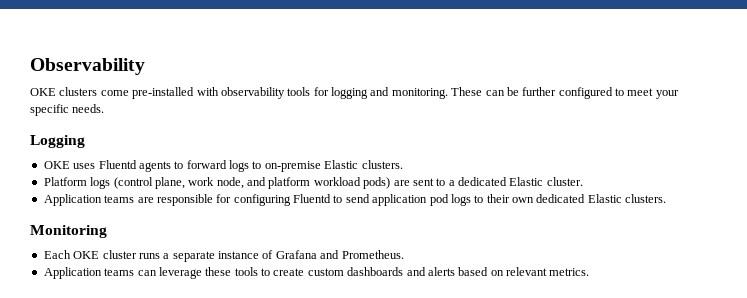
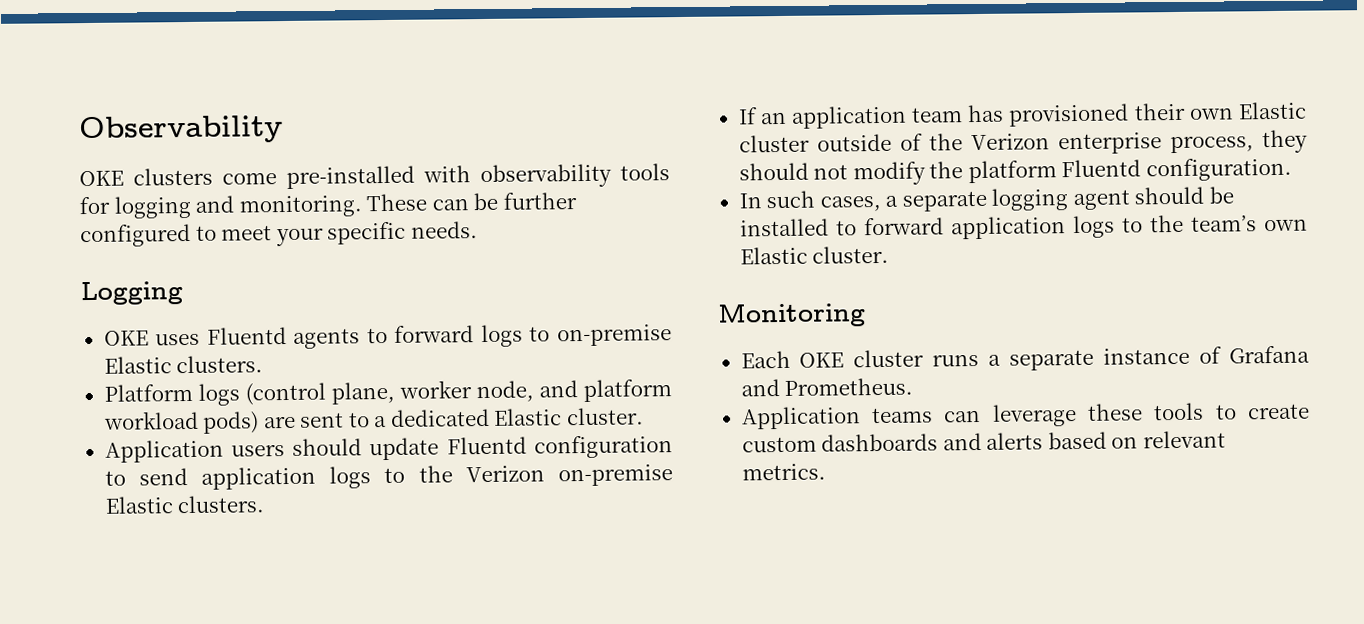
- Platform logs (control plane, work node, and platform workload pods) are sent to a dedicated Elastic cluster.
+ Platform logs (control plane, worker node, and platform workload pods) are sent to a dedicated Elastic cluster.
- Application teams are responsible for configuring Fluentd to send application pod logs to their own dedicated Elastic clusters.
+ Application users should update Fluentd configuration to send application logs to the Verizon on-premise Elastic clusters.
+ If an application team has provisioned their own Elastic cluster outside of the Verizon enterprise process, they should not modify the platform Fluentd configuration.
+ In such cases, a separate logging agent should be installed to forward application logs to the team’s own Elastic cluster.

